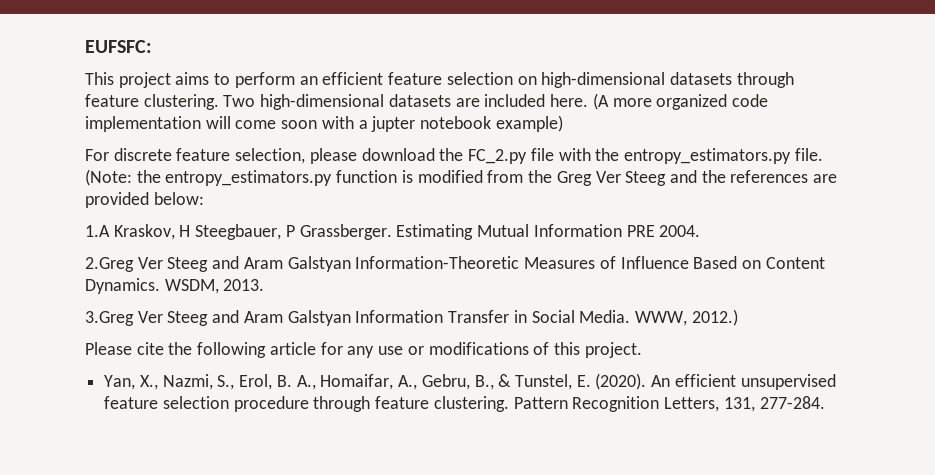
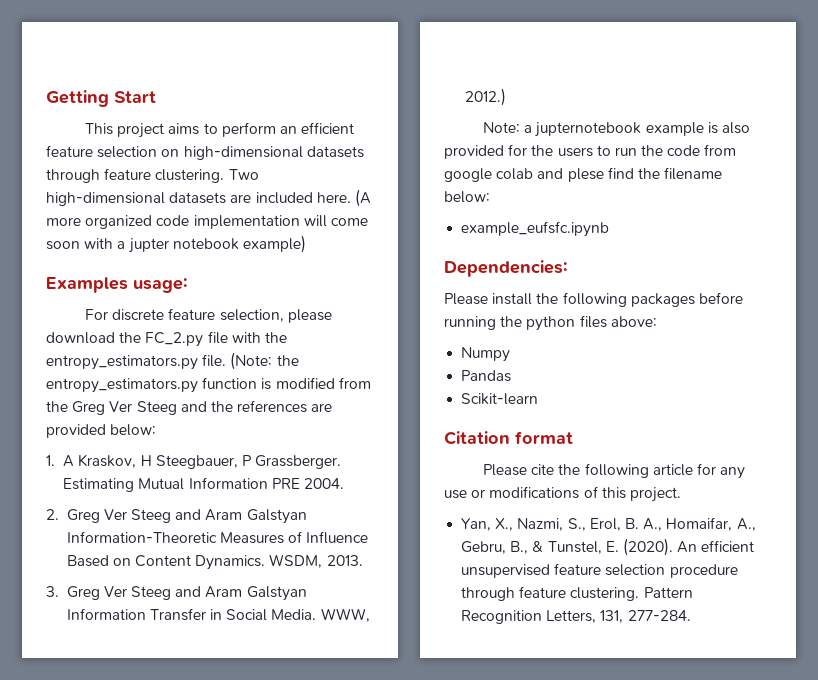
- EUFSFC:
+ Getting Start
+ Examples usage:
- 1.A Kraskov, H Steegbauer, P Grassberger.
+ 1. A Kraskov, H Steegbauer, P Grassberger.
- 2.Greg Ver Steeg and Aram Galstyan Information-Theoretic Measures of Influence Based on Content Dynamics.
+ 2. Greg Ver Steeg and Aram Galstyan Information-Theoretic Measures of Influence Based on Content Dynamics.
- 3.Greg Ver Steeg and Aram Galstyan Information Transfer in Social Media.
+ 3. Greg Ver Steeg and Aram Galstyan Information Transfer in Social Media.
+ Note: a jupternotebook example is also provided for the users to run the code from google colab and plese find the filename below:
+ example_eufsfc.ipynb
+ Dependencies:
+ Please install the following packages before running the python files above:
+ Numpy
+ Pandas
+ Scikit-learn
+ Citation format

